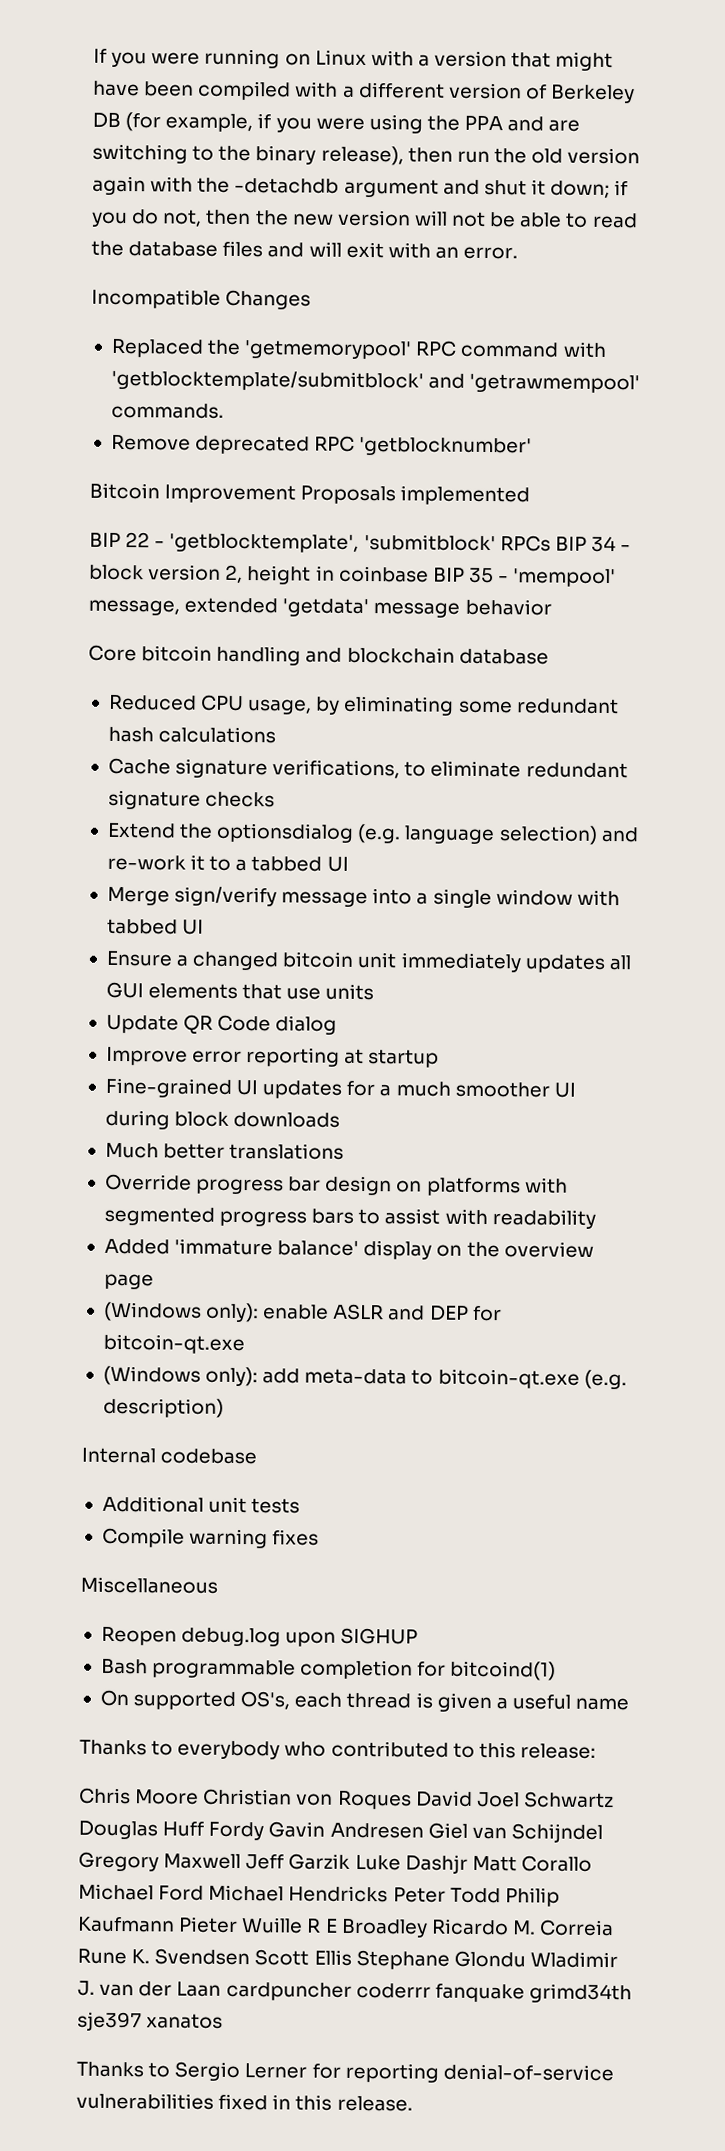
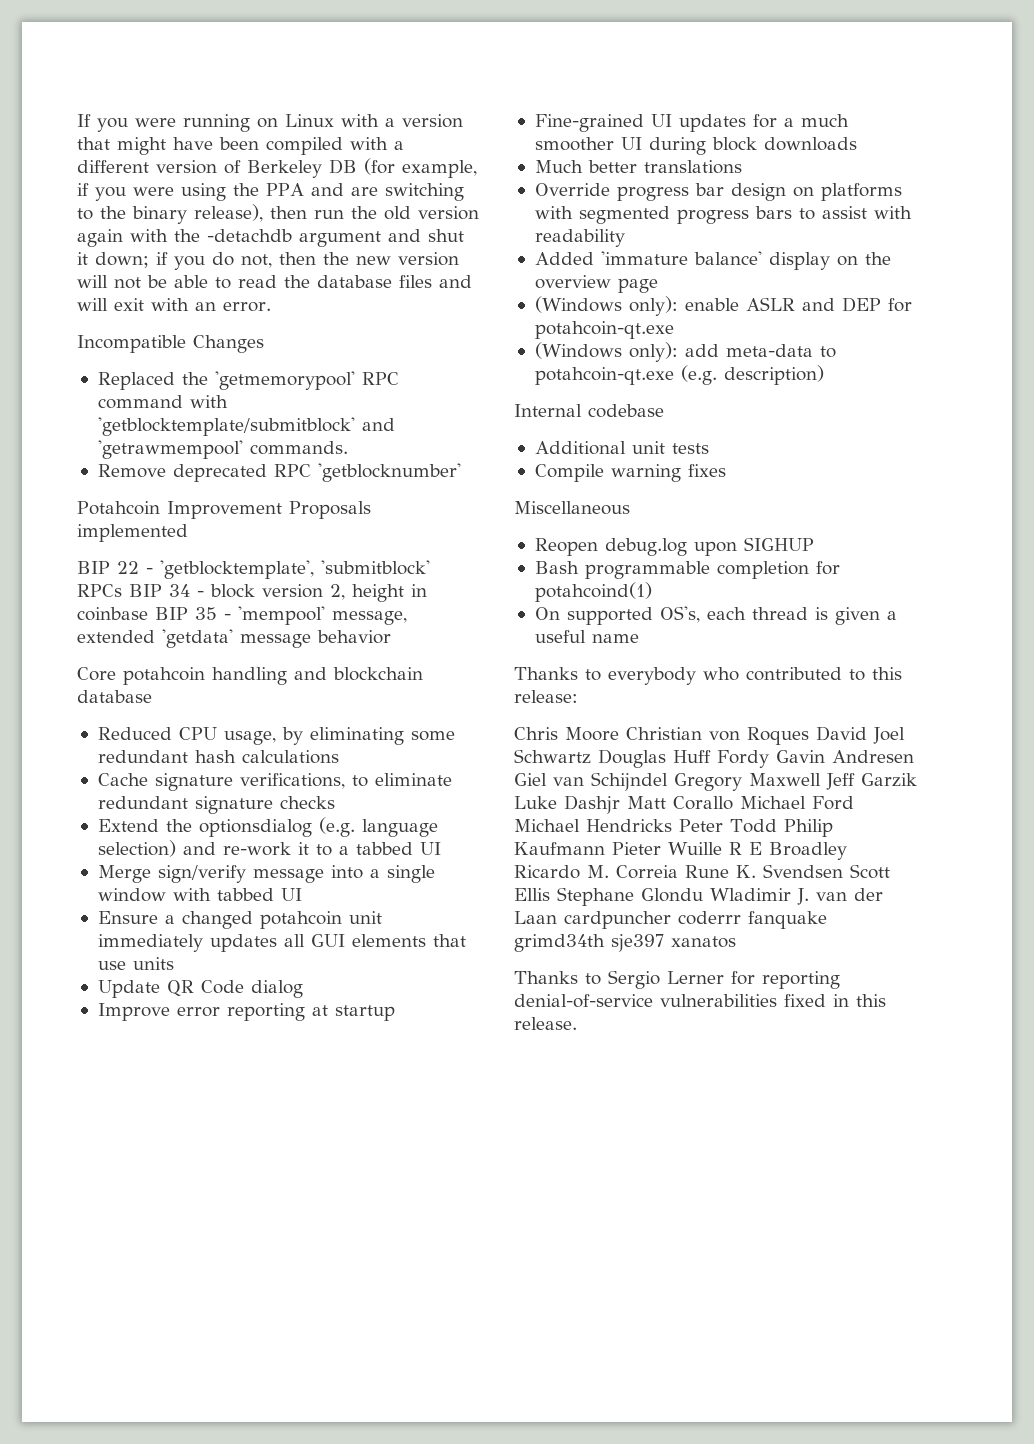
- Bitcoin Improvement Proposals implemented
+ Potahcoin Improvement Proposals implemented
- Core bitcoin handling and blockchain database
+ Core potahcoin handling and blockchain database
- Ensure a changed bitcoin unit immediately updates all GUI elements that use units
+ Ensure a changed potahcoin unit immediately updates all GUI elements that use units
- (Windows only): enable ASLR and DEP for bitcoin-qt.exe
+ (Windows only): enable ASLR and DEP for potahcoin-qt.exe
- (Windows only): add meta-data to bitcoin-qt.exe (e.g. description)
+ (Windows only): add meta-data to potahcoin-qt.exe (e.g. description)
- Bash programmable completion for bitcoind(1)
+ Bash programmable completion for potahcoind(1)

